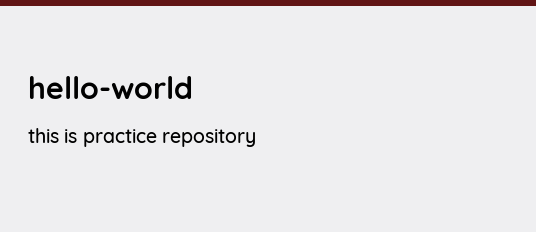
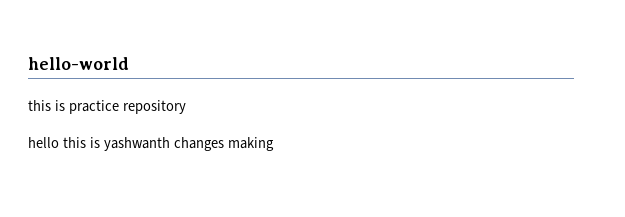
+ hello this is yashwanth changes making

